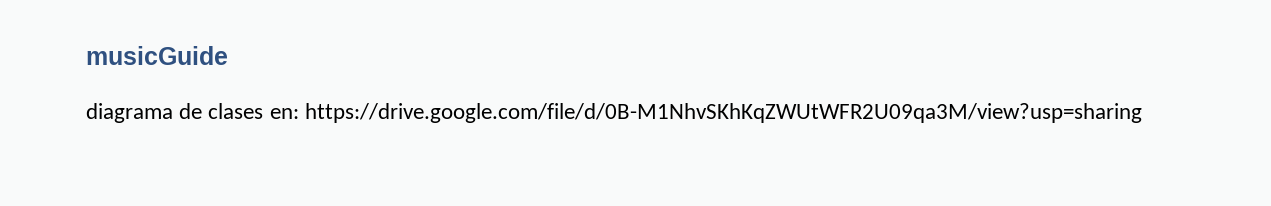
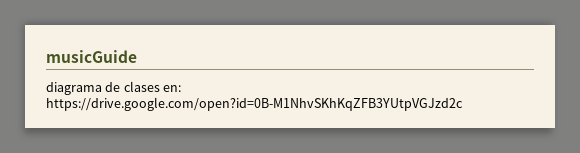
- diagrama de clases en: https://drive.google.com/file/d/0B-M1NhvSKhKqZWUtWFR2U09qa3M/view?usp=sharing
+ diagrama de clases en: https://drive.google.com/open?id=0B-M1NhvSKhKqZFB3YUtpVGJzd2c

